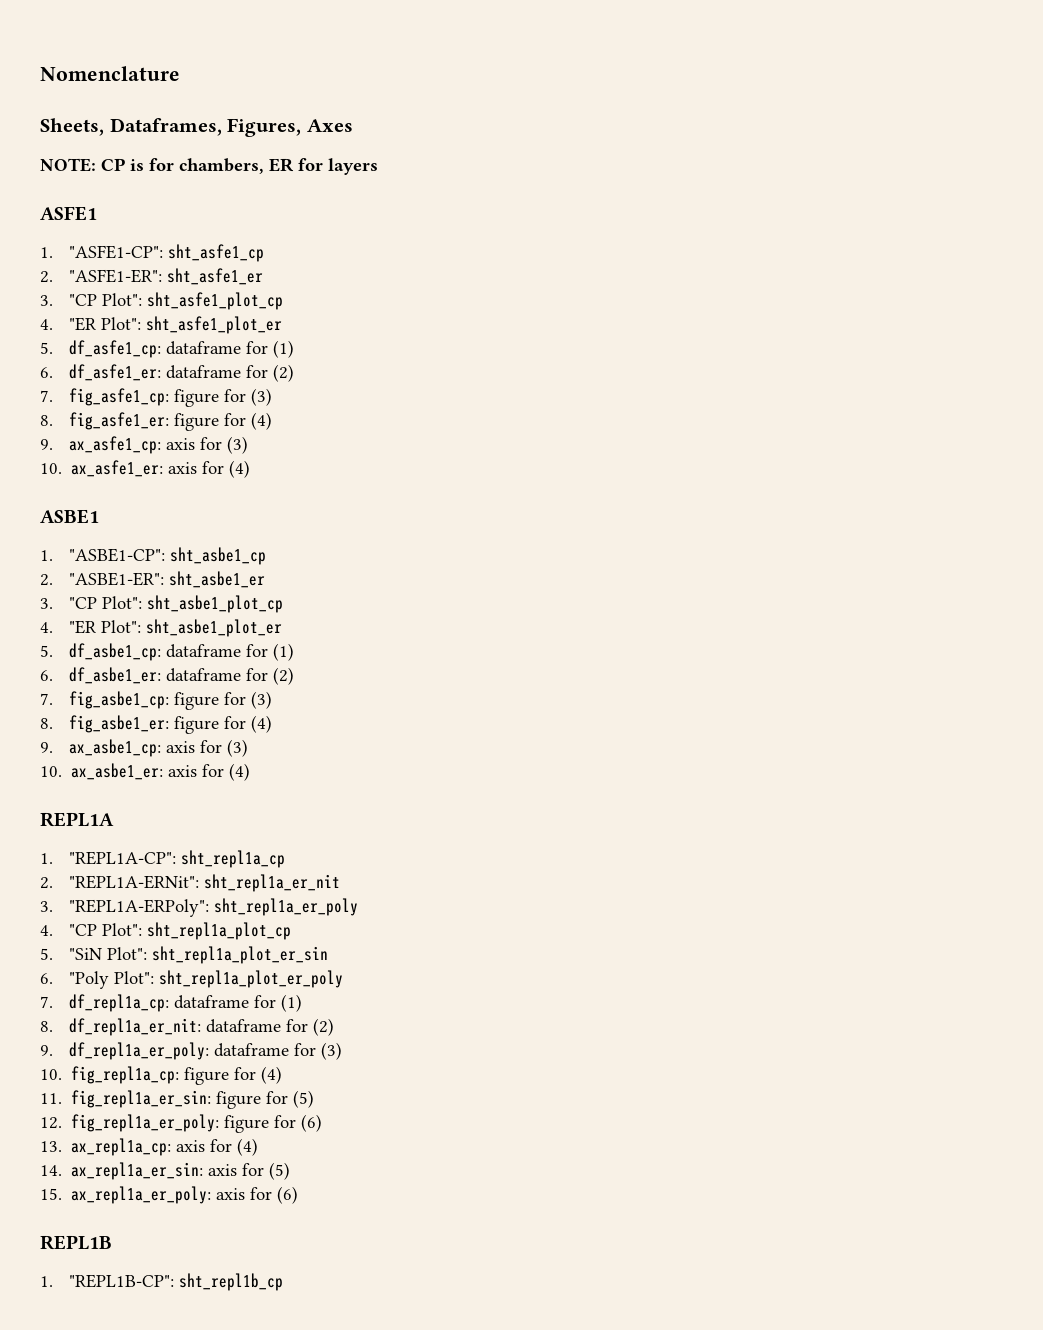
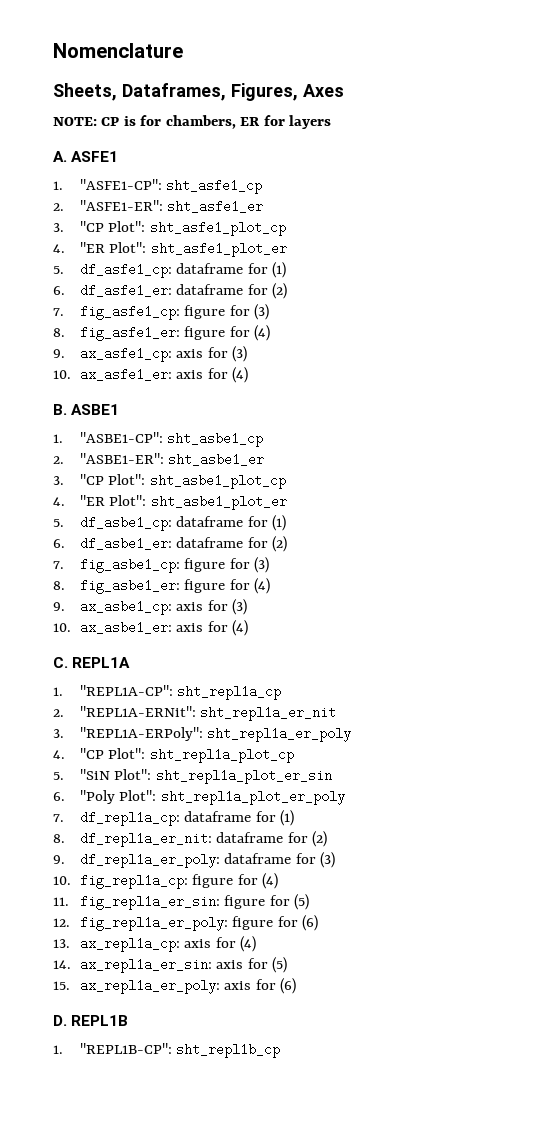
- ASFE1
+ A. ASFE1
- ASBE1
+ B. ASBE1
- REPL1A
+ C. REPL1A
- REPL1B
+ D. REPL1B

